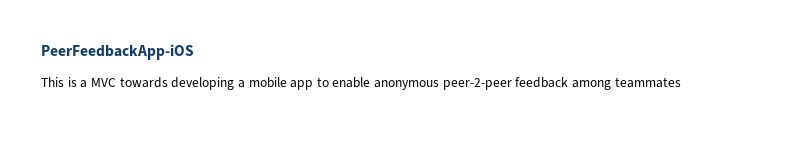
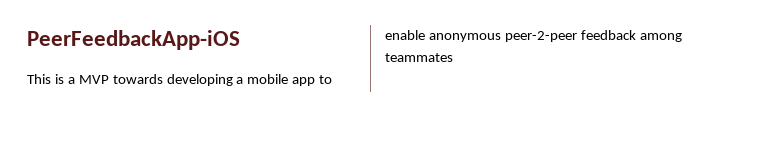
- This is a MVC towards developing a mobile app to enable anonymous peer-2-peer feedback among teammates
+ This is a MVP towards developing a mobile app to enable anonymous peer-2-peer feedback among teammates

